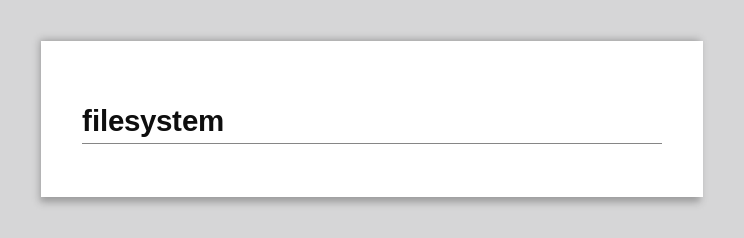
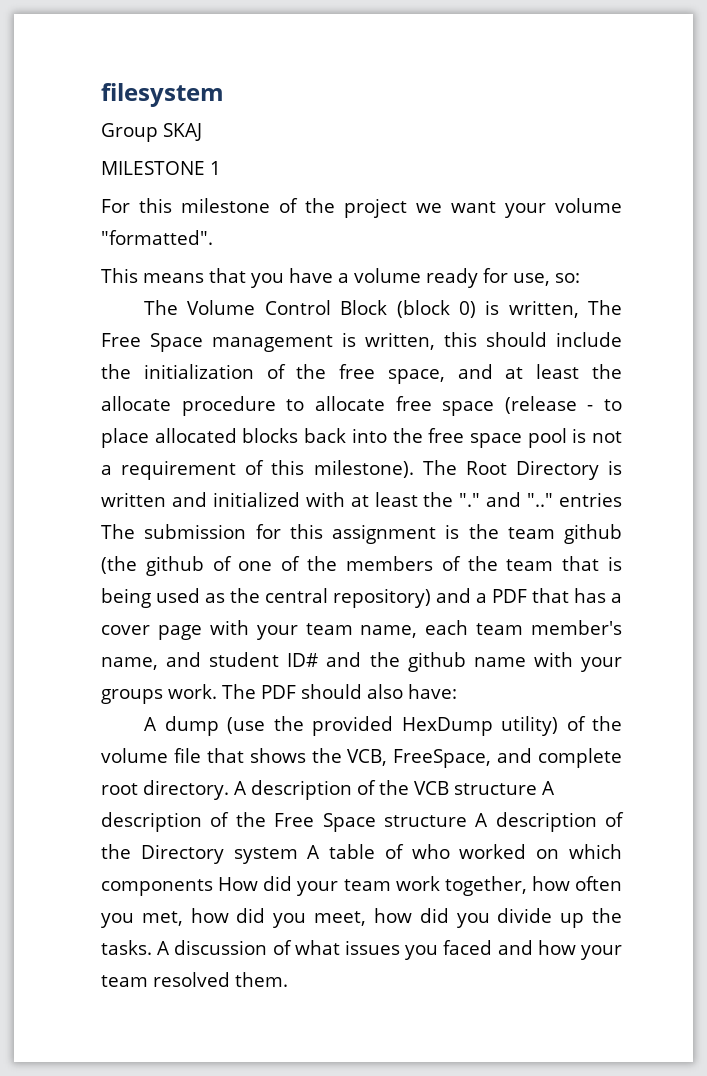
+ Group SKAJ
+ MILESTONE 1
+ For this milestone of the project we want your volume "formatted".
+ This means that you have a volume ready for use, so:
+ The Volume Control Block (block 0) is written, The Free Space management is written, this should include the initialization of the free space, and at least the allocate procedure to allocate free space (release - to place allocated blocks back into the free space pool is not a requirement of this milestone). The Root Directory is written and initialized with at least the "." and ".." entries The submission for this assignment is the team github (the github of one of the members of the team that is being used as the central repository) and a PDF that has a cover page with your team name, each team member's name, and student ID# and the github name with your groups work. The PDF should also have:
+ A dump (use the provided HexDump utility) of the volume file that shows the VCB, FreeSpace, and complete root directory. A description of the VCB structure A description of the Free Space structure A description of the Directory system A table of who worked on which components How did your team work together, how often you met, how did you meet, how did you divide up the tasks. A discussion of what issues you faced and how your team resolved them.

